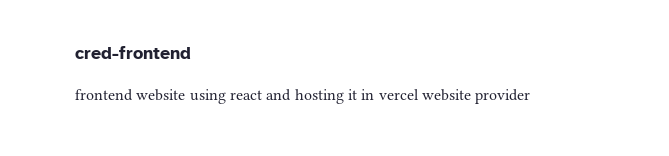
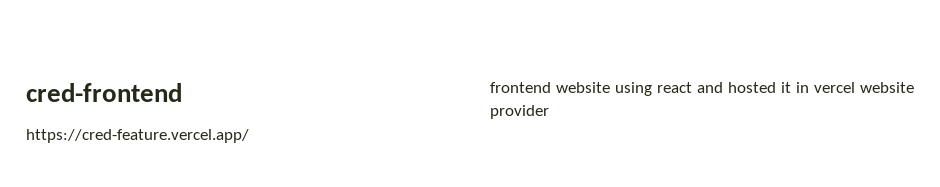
+ https://cred-feature.vercel.app/
- frontend website using react and hosting it in vercel website provider
+ frontend website using react and hosted it in vercel website provider

